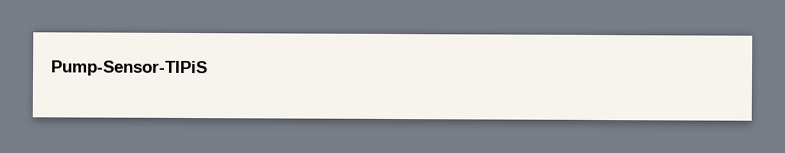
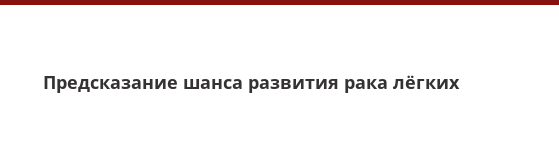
- Pump-Sensor-TIPiS
+ Предсказание шанса развития рака лёгких

